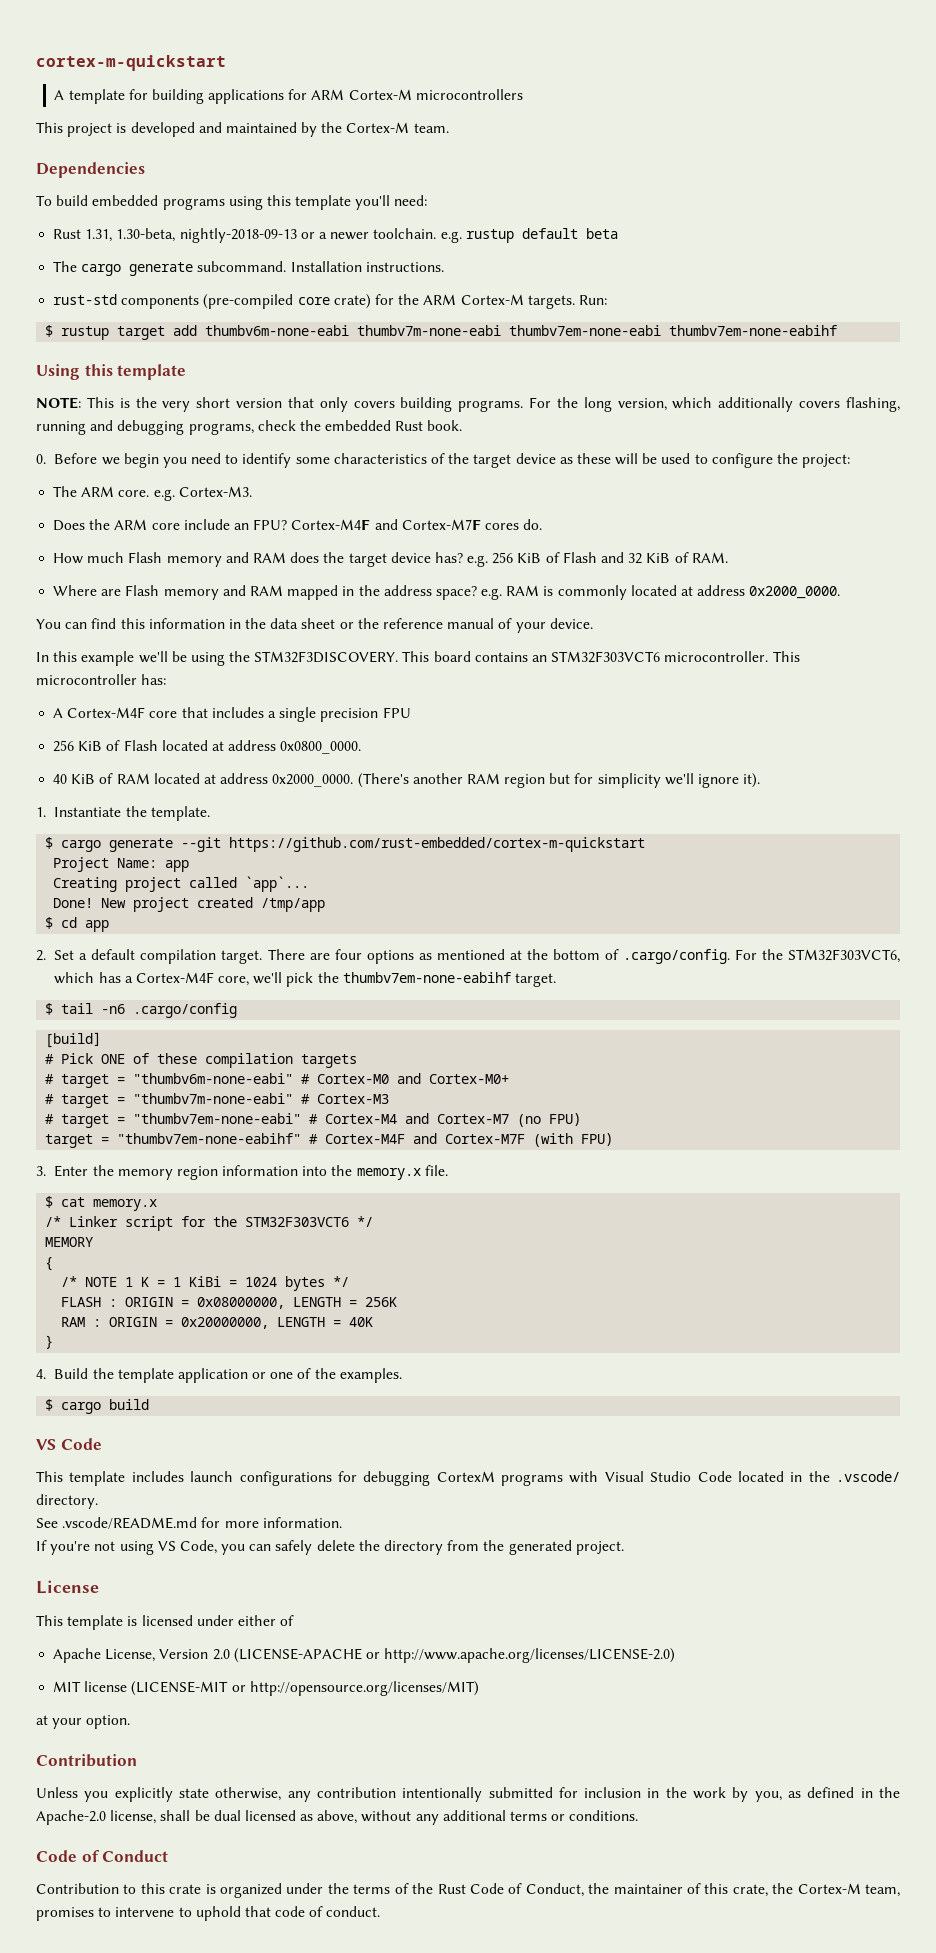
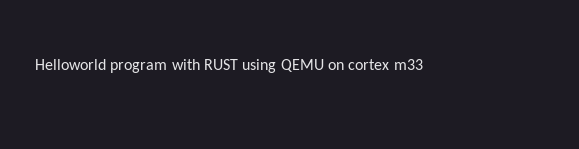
- cortex-m-quickstart
- A template for building applications for ARM Cortex-M microcontrollers
- This project is developed and maintained by the Cortex-M team.
- Dependencies
- To build embedded programs using this template you'll need:
- Rust 1.31, 1.30-beta, nightly-2018-09-13 or a newer toolchain. e.g. rustup default beta
- The cargo generate subcommand. Installation instructions.
- rust-std components (pre-compiled core crate) for the ARM Cortex-M targets. Run:
- $ rustup target add thumbv6m-none-eabi thumbv7m-none-eabi thumbv7em-none-eabi thumbv7em-none-eabihf
- Using this template
- NOTE: This is the very short version that only covers building programs. For the long version, which additionally covers flashing, running and debugging programs, check the embedded Rust book.
- 0. Before we begin you need to identify some characteristics of the target device as these will be used to configure the project:
- The ARM core. e.g. Cortex-M3.
- Does the ARM core include an FPU? Cortex-M4F and Cortex-M7F cores do.
- How much Flash memory and RAM does the target device has? e.g. 256 KiB of Flash and 32 KiB of RAM.
- Where are Flash memory and RAM mapped in the address space? e.g. RAM is commonly located at address 0x2000_0000.
- You can find this information in the data sheet or the reference manual of your device.
- In this example we'll be using the STM32F3DISCOVERY. This board contains an STM32F303VCT6 microcontroller. This microcontroller has:
- A Cortex-M4F core that includes a single precision FPU
- 256 KiB of Flash located at address 0x0800_0000.
- 40 KiB of RAM located at address 0x2000_0000. (There's another RAM region but for simplicity we'll ignore it).
- 1. Instantiate the template.
- $ cargo generate --git https://github.com/rust-embedded/cortex-m-quickstart
- Project Name: app
- Creating project called `app`...
- Done! New project created /tmp/app
- $ cd app
- 2. Set a default compilation target. There are four options as mentioned at the bottom of .cargo/config. For the STM32F303VCT6, which has a Cortex-M4F core, we'll pick the thumbv7em-none-eabihf target.
- $ tail -n6 .cargo/config
- [build]
- # Pick ONE of these compilation targets
- # target = "thumbv6m-none-eabi" # Cortex-M0 and Cortex-M0+
- # target = "thumbv7m-none-eabi" # Cortex-M3
- # target = "thumbv7em-none-eabi" # Cortex-M4 and Cortex-M7 (no FPU)
- target = "thumbv7em-none-eabihf" # Cortex-M4F and Cortex-M7F (with FPU)
- 3. Enter the memory region information into the memory.x file.
- $ cat memory.x
- /* Linker script for the STM32F303VCT6 */
- MEMORY
- {
- /* NOTE 1 K = 1 KiBi = 1024 bytes */
- FLASH : ORIGIN = 0x08000000, LENGTH = 256K
- RAM : ORIGIN = 0x20000000, LENGTH = 40K
- }
- 4. Build the template application or one of the examples.
- $ cargo build
- VS Code
- This template includes launch configurations for debugging CortexM programs with Visual Studio Code located in the .vscode/ directory.
- See .vscode/README.md for more information.
- If you're not using VS Code, you can safely delete the directory from the generated project.
- License
- This template is licensed under either of
- Apache License, Version 2.0 (LICENSE-APACHE or http://www.apache.org/licenses/LICENSE-2.0)
- MIT license (LICENSE-MIT or http://opensource.org/licenses/MIT)
- at your option.
- Contribution
- Unless you explicitly state otherwise, any contribution intentionally submitted for inclusion in the work by you, as defined in the Apache-2.0 license, shall be dual licensed as above, without any additional terms or conditions.
- Code of Conduct
- Contribution to this crate is organized under the terms of the Rust Code of Conduct, the maintainer of this crate, the Cortex-M team, promises to intervene to uphold that code of conduct.
+ Helloworld program with RUST using QEMU on cortex m33

